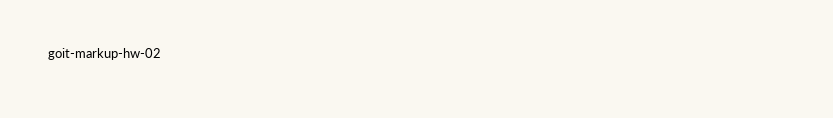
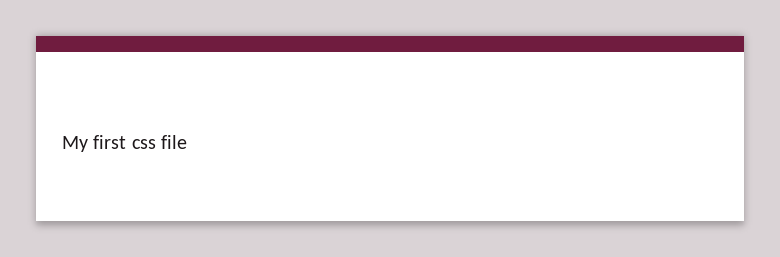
- goit-markup-hw-02
+ My first css file

